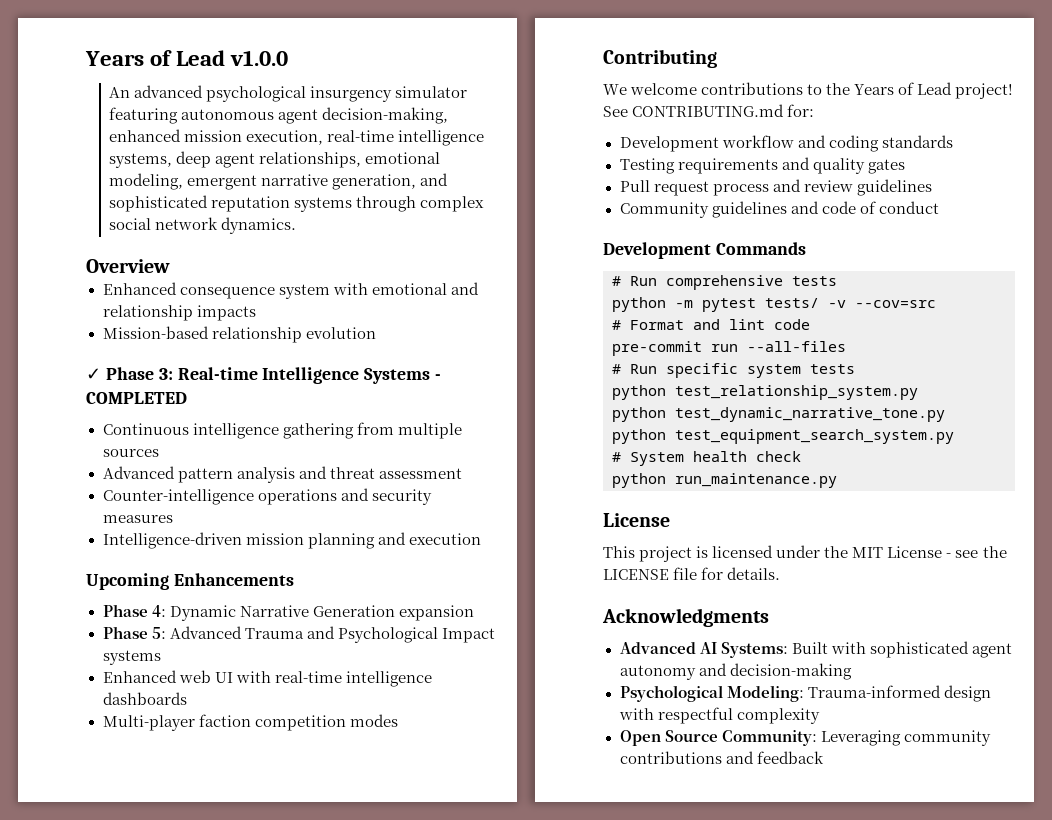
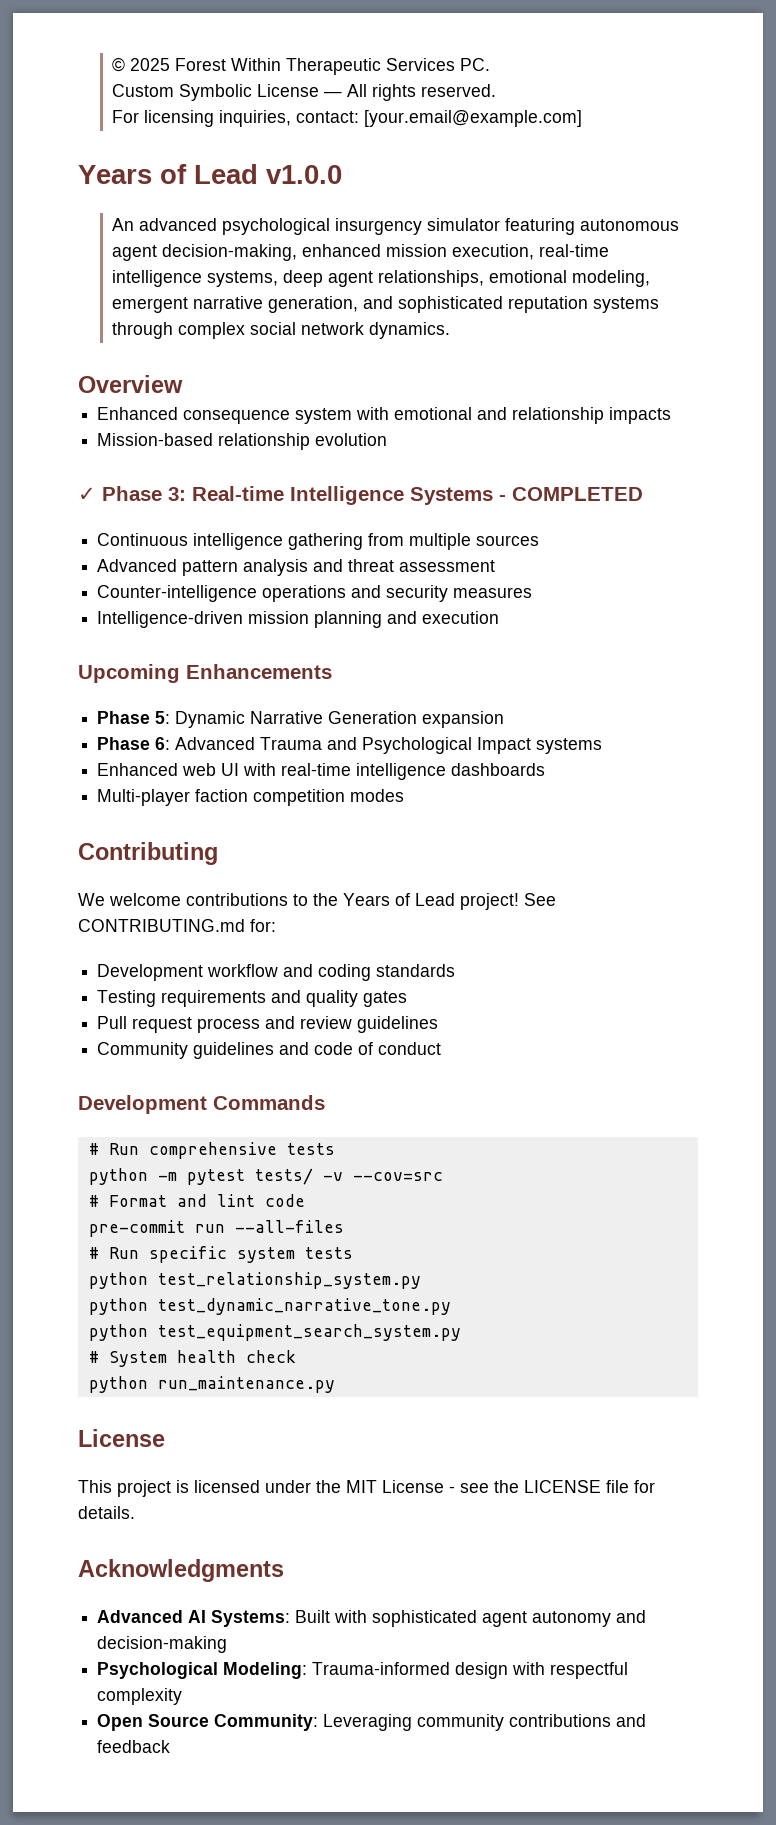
+ © 2025 Forest Within Therapeutic Services PC.
+ Custom Symbolic License — All rights reserved.
+ For licensing inquiries, contact: [your.email@example.com]
- Phase 4: Dynamic Narrative Generation expansion
+ Phase 5: Dynamic Narrative Generation expansion
- Phase 5: Advanced Trauma and Psychological Impact systems
+ Phase 6: Advanced Trauma and Psychological Impact systems

